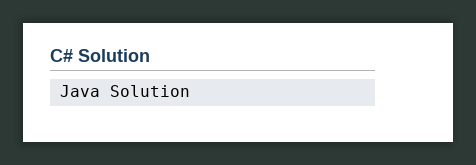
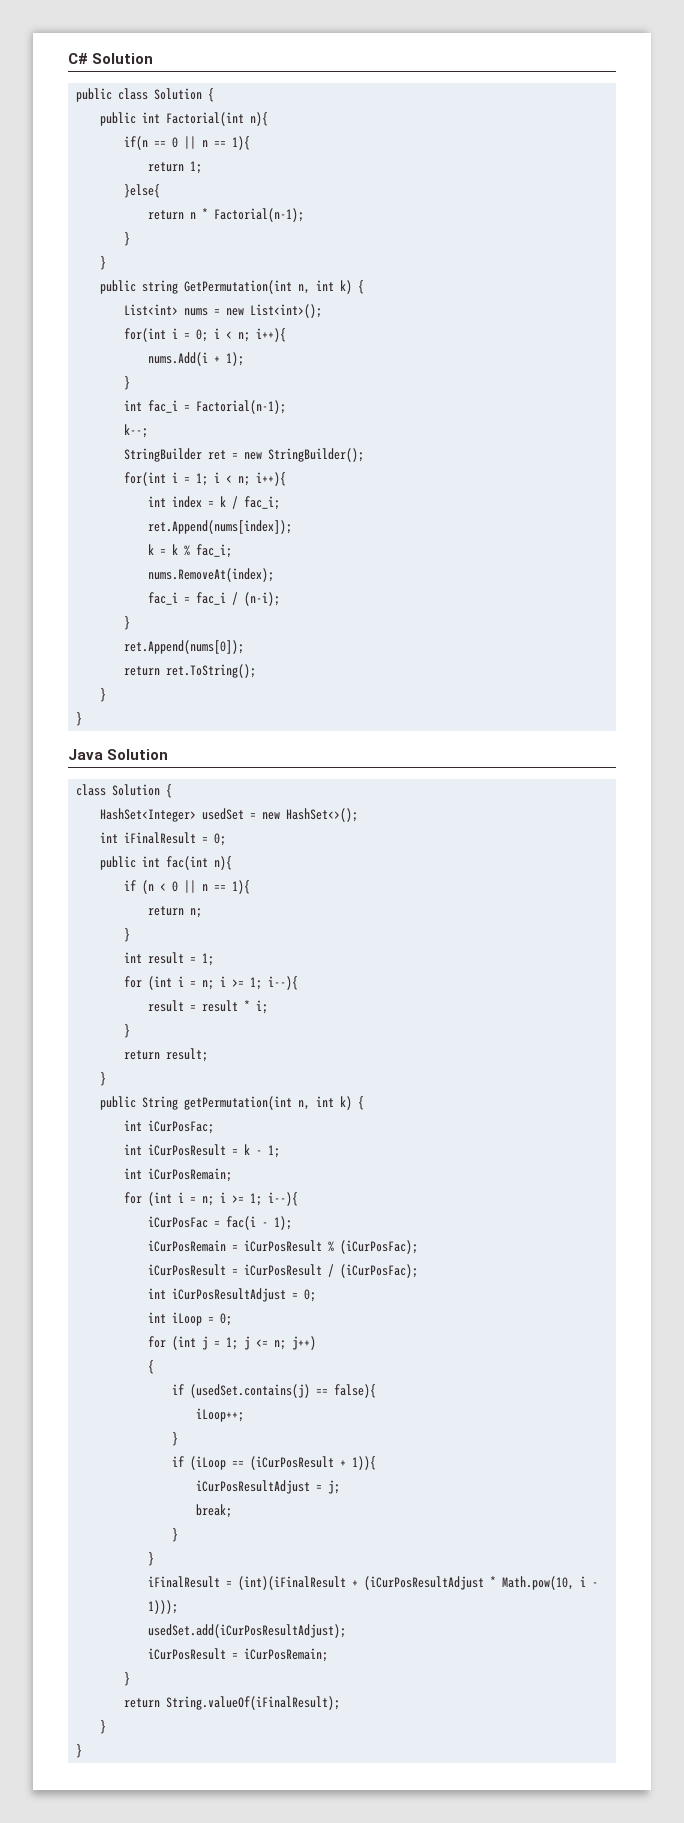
+ public class Solution {
+ public int Factorial(int n){
+ if(n == 0 || n == 1){
+ return 1;
+ }else{
+ return n * Factorial(n-1);
+ }
+ }
+ public string GetPermutation(int n, int k) {
+ List<int> nums = new List<int>();
+ for(int i = 0; i < n; i++){
+ nums.Add(i + 1);
+ }
+ int fac_i = Factorial(n-1);
+ k--;
+ StringBuilder ret = new StringBuilder();
+ for(int i = 1; i < n; i++){
+ int index = k / fac_i;
+ ret.Append(nums[index]);
+ k = k % fac_i;
+ nums.RemoveAt(index);
+ fac_i = fac_i / (n-i);
+ }
+ ret.Append(nums[0]);
+ return ret.ToString();
+ }
+ }
  Java Solution
+ class Solution {
+ HashSet<Integer> usedSet = new HashSet<>();
+ int iFinalResult = 0;
+ public int fac(int n){
+ if (n < 0 || n == 1){
+ return n;
+ }
+ int result = 1;
+ for (int i = n; i >= 1; i--){
+ result = result * i;
+ }
+ return result;
+ }
+ public String getPermutation(int n, int k) {
+ int iCurPosFac;
+ int iCurPosResult = k - 1;
+ int iCurPosRemain;
+ for (int i = n; i >= 1; i--){
+ iCurPosFac = fac(i - 1);
+ iCurPosRemain = iCurPosResult % (iCurPosFac);
+ iCurPosResult = iCurPosResult / (iCurPosFac);
+ int iCurPosResultAdjust = 0;
+ int iLoop = 0;
+ for (int j = 1; j <= n; j++)
+ {
+ if (usedSet.contains(j) == false){
+ iLoop++;
+ }
+ if (iLoop == (iCurPosResult + 1)){
+ iCurPosResultAdjust = j;
+ break;
+ }
+ }
+ iFinalResult = (int)(iFinalResult + (iCurPosResultAdjust * Math.pow(10, i - 1)));
+ usedSet.add(iCurPosResultAdjust);
+ iCurPosResult = iCurPosRemain;
+ }
+ return String.valueOf(iFinalResult);
+ }
+ }

